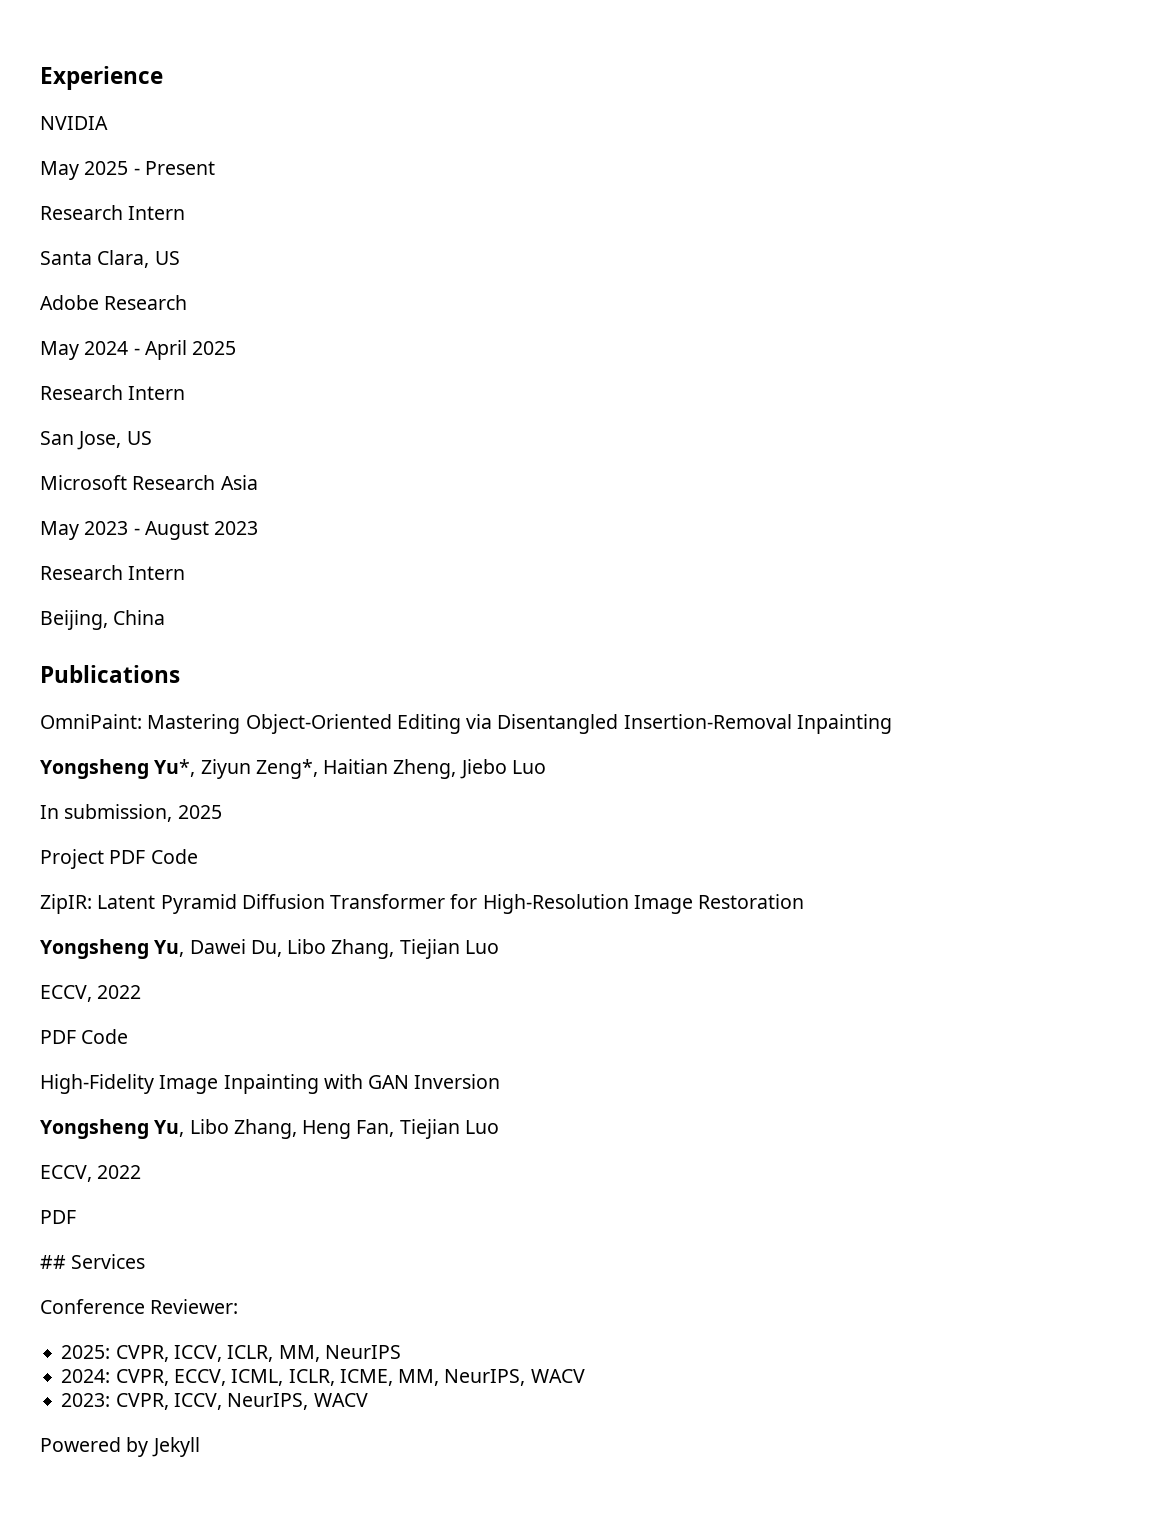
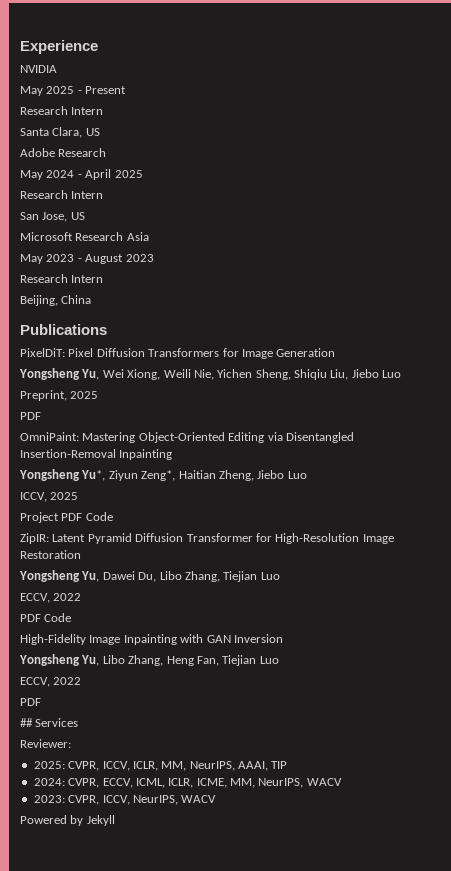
+ PixelDiT: Pixel Diffusion Transformers for Image Generation
+ Yongsheng Yu, Wei Xiong, Weili Nie, Yichen Sheng, Shiqiu Liu, Jiebo Luo
+ Preprint, 2025
+ PDF
- In submission, 2025
+ ICCV, 2025
- Conference Reviewer:
+ Reviewer:
- 2025: CVPR, ICCV, ICLR, MM, NeurIPS
+ 2025: CVPR, ICCV, ICLR, MM, NeurIPS, AAAI, TIP

